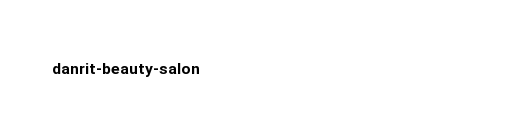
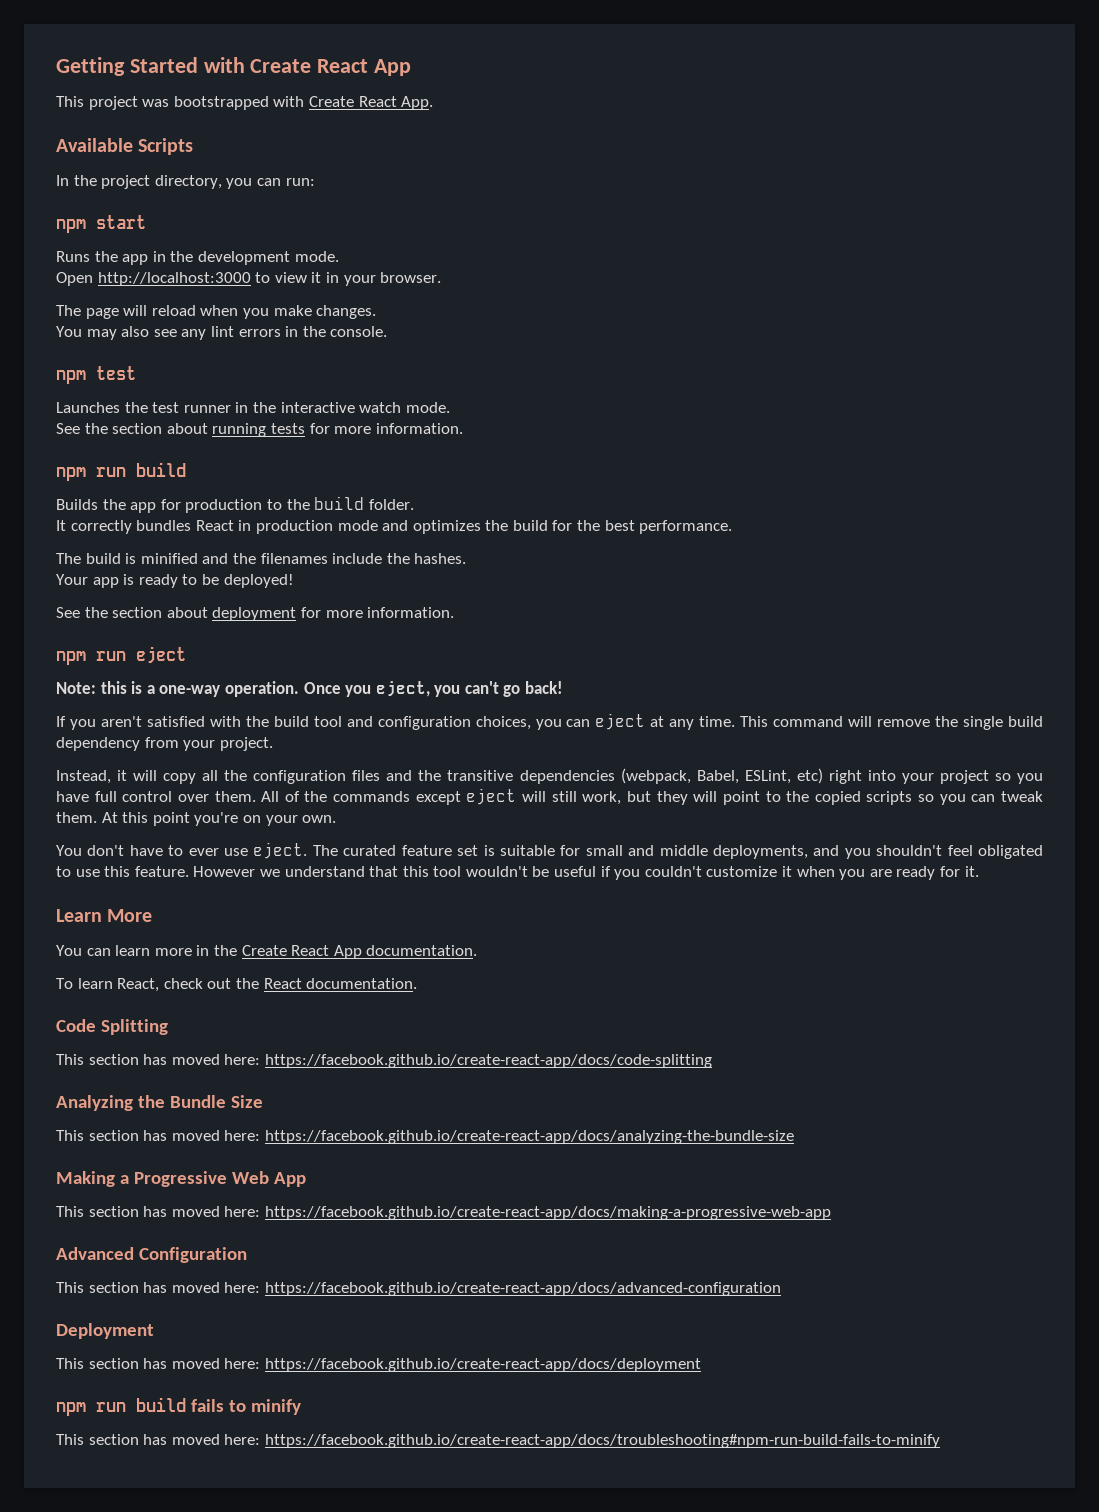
- danrit-beauty-salon
+ Getting Started with Create React App
+ This project was bootstrapped with Create React App.
+ Available Scripts
+ In the project directory, you can run:
+ npm start
+ Runs the app in the development mode.
+ Open http://localhost:3000 to view it in your browser.
+ The page will reload when you make changes.
+ You may also see any lint errors in the console.
+ npm test
+ Launches the test runner in the interactive watch mode.
+ See the section about running tests for more information.
+ npm run build
+ Builds the app for production to the build folder.
+ It correctly bundles React in production mode and optimizes the build for the best performance.
+ The build is minified and the filenames include the hashes.
+ Your app is ready to be deployed!
+ See the section about deployment for more information.
+ npm run eject
+ Note: this is a one-way operation. Once you eject, you can't go back!
+ If you aren't satisfied with the build tool and configuration choices, you can eject at any time. This command will remove the single build dependency from your project.
+ Instead, it will copy all the configuration files and the transitive dependencies (webpack, Babel, ESLint, etc) right into your project so you have full control over them. All of the commands except eject will still work, but they will point to the copied scripts so you can tweak them. At this point you're on your own.
+ You don't have to ever use eject. The curated feature set is suitable for small and middle deployments, and you shouldn't feel obligated to use this feature. However we understand that this tool wouldn't be useful if you couldn't customize it when you are ready for it.
+ Learn More
+ You can learn more in the Create React App documentation.
+ To learn React, check out the React documentation.
+ Code Splitting
+ This section has moved here: https://facebook.github.io/create-react-app/docs/code-splitting
+ Analyzing the Bundle Size
+ This section has moved here: https://facebook.github.io/create-react-app/docs/analyzing-the-bundle-size
+ Making a Progressive Web App
+ This section has moved here: https://facebook.github.io/create-react-app/docs/making-a-progressive-web-app
+ Advanced Configuration
+ This section has moved here: https://facebook.github.io/create-react-app/docs/advanced-configuration
+ Deployment
+ This section has moved here: https://facebook.github.io/create-react-app/docs/deployment
+ npm run build fails to minify
+ This section has moved here: https://facebook.github.io/create-react-app/docs/troubleshooting#npm-run-build-fails-to-minify

